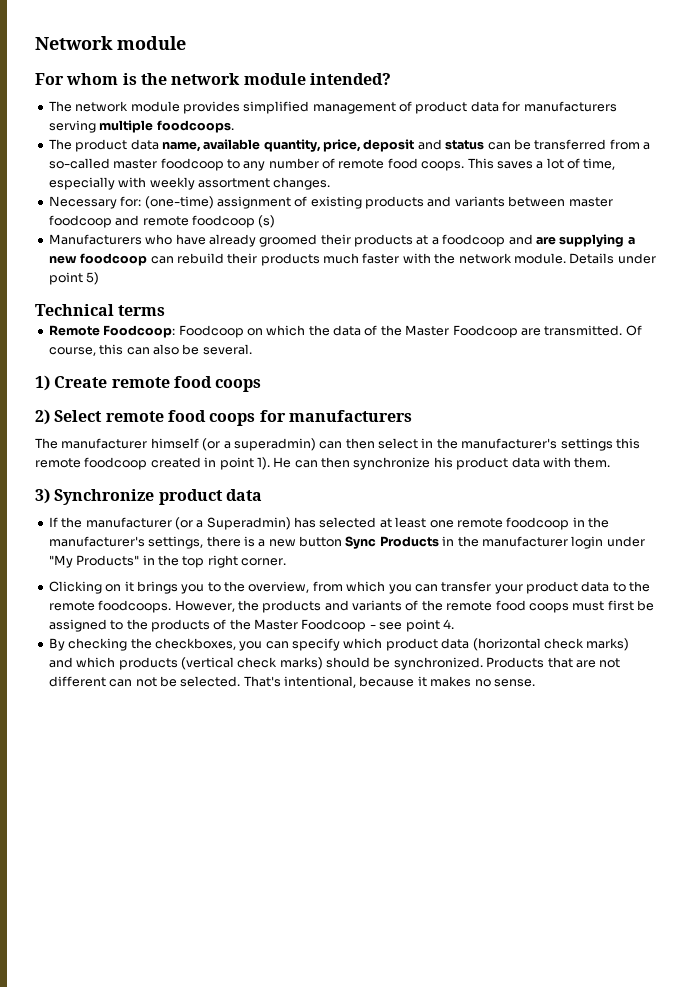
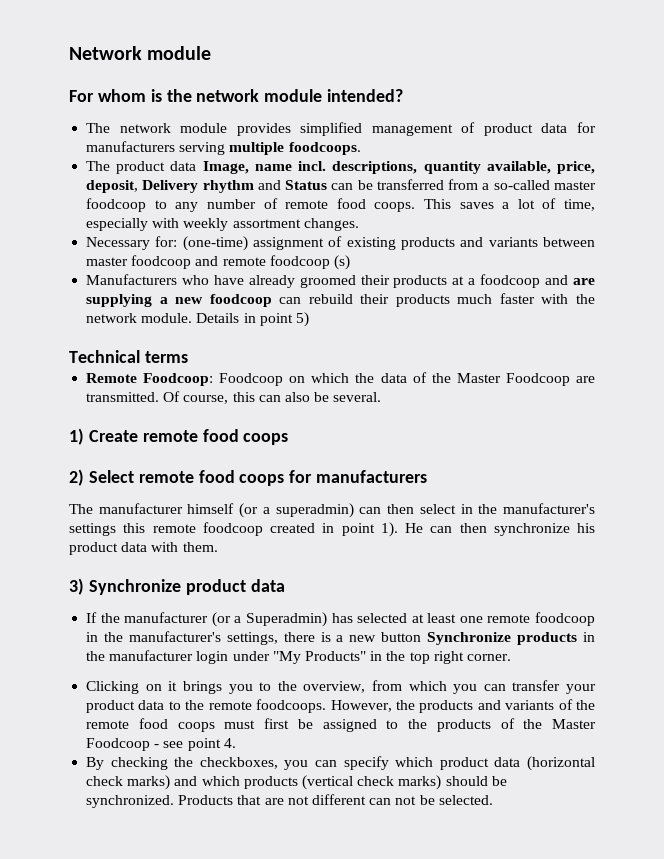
- The product data name, available quantity, price, deposit and status can be transferred from a so-called master foodcoop to any number of remote food coops.
+ The product data Image, name incl. descriptions, quantity available, price, deposit, Delivery rhythm and Status can be transferred from a so-called master foodcoop to any number of remote food coops.
- Details under point 5)
+ Details in point 5)
- If the manufacturer (or a Superadmin) has selected at least one remote foodcoop in the manufacturer's settings, there is a new button Sync Products in the manufacturer login under "My Products" in the top right corner.
+ If the manufacturer (or a Superadmin) has selected at least one remote foodcoop in the manufacturer's settings, there is a new button Synchronize products in the manufacturer login under "My Products" in the top right corner.
- That's intentional, because it makes no sense.

